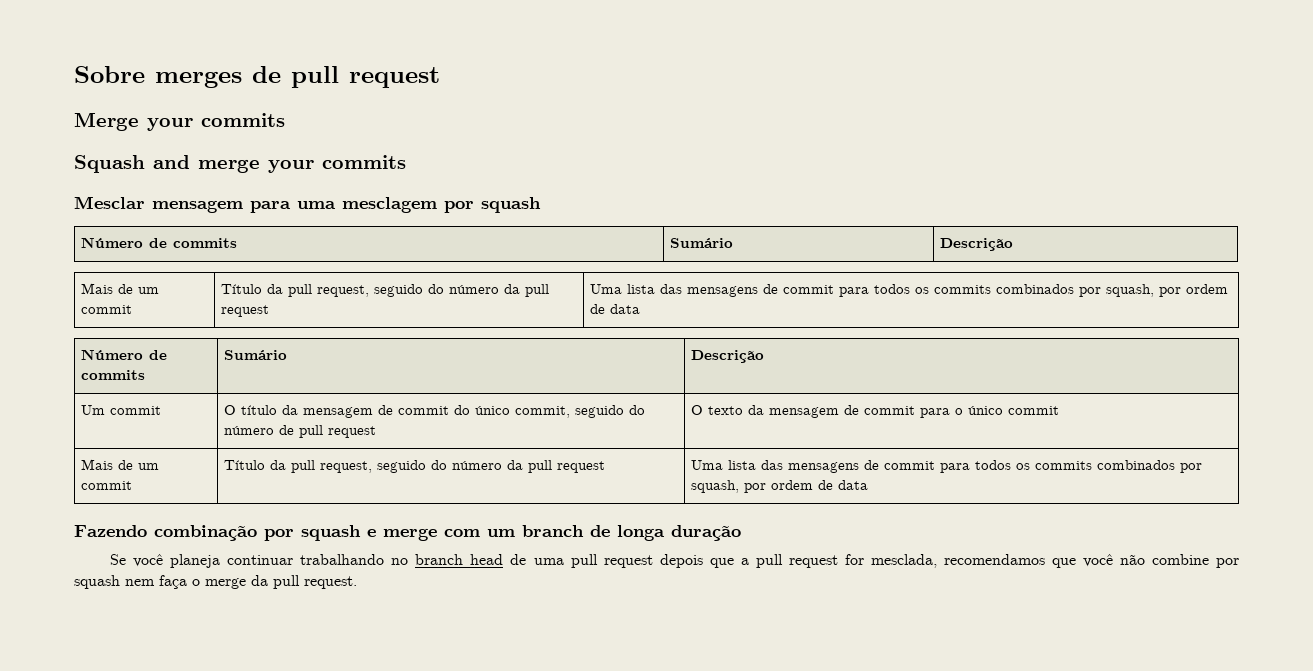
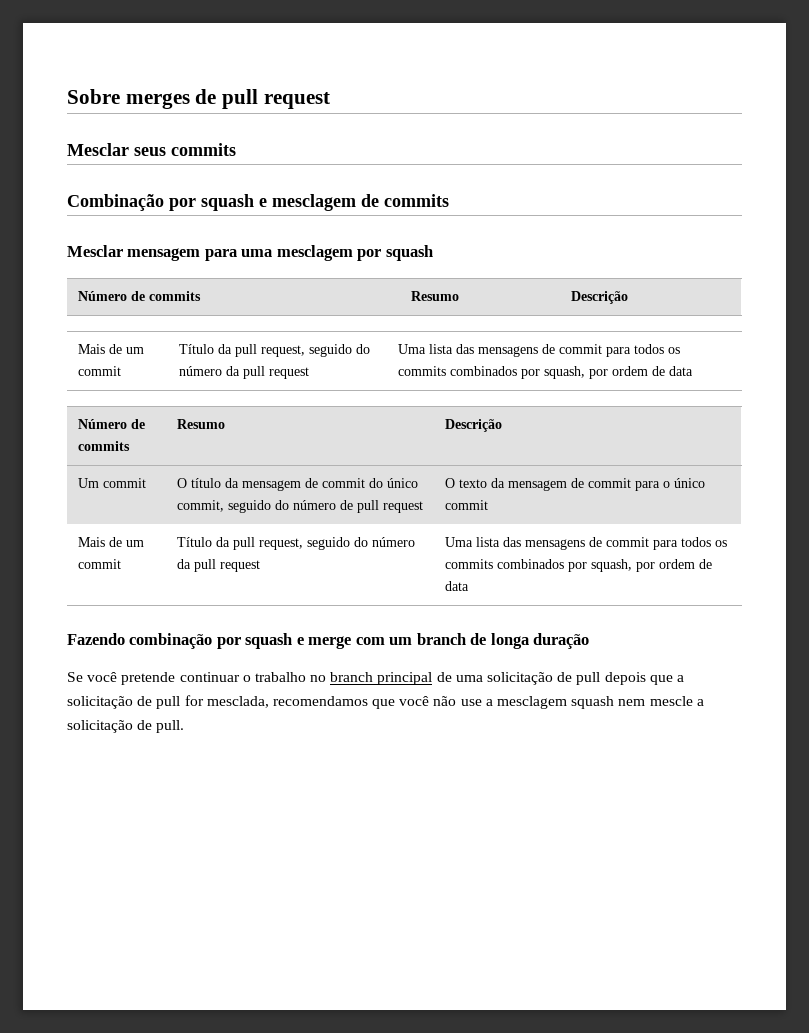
- Merge your commits
- Squash and merge your commits
+ Mesclar seus commits
+ Combinação por squash e mesclagem de commits
  Mesclar mensagem para uma mesclagem por squash
- Número de commits | Sumário | Descrição
+ Número de commits | Resumo | Descrição
  Mais de um commit | Título da pull request, seguido do número da pull request | Uma lista das mensagens de commit para todos os commits combinados por squash, por ordem de data
- Número de commits | Sumário | Descrição
+ Número de commits | Resumo | Descrição
- Se você planeja continuar trabalhando no branch head de uma pull request depois que a pull request for mesclada, recomendamos que você não combine por squash nem faça o merge da pull request.
+ Se você pretende continuar o trabalho no branch principal de uma solicitação de pull depois que a solicitação de pull for mesclada, recomendamos que você não use a mesclagem squash nem mescle a solicitação de pull.

